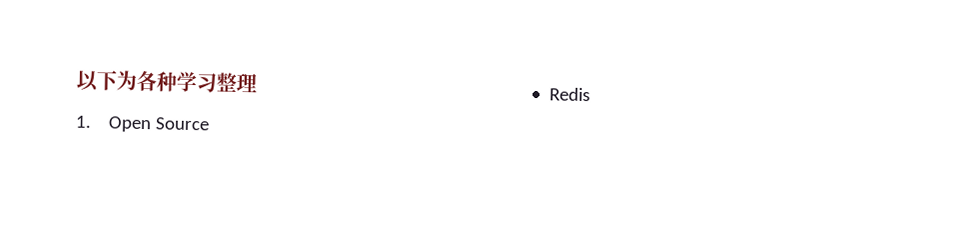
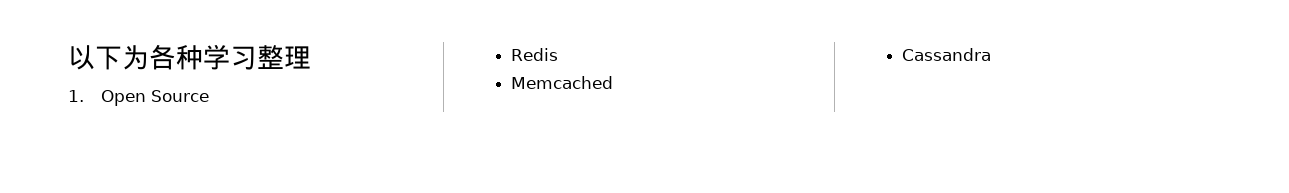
+ Memcached
+ Cassandra

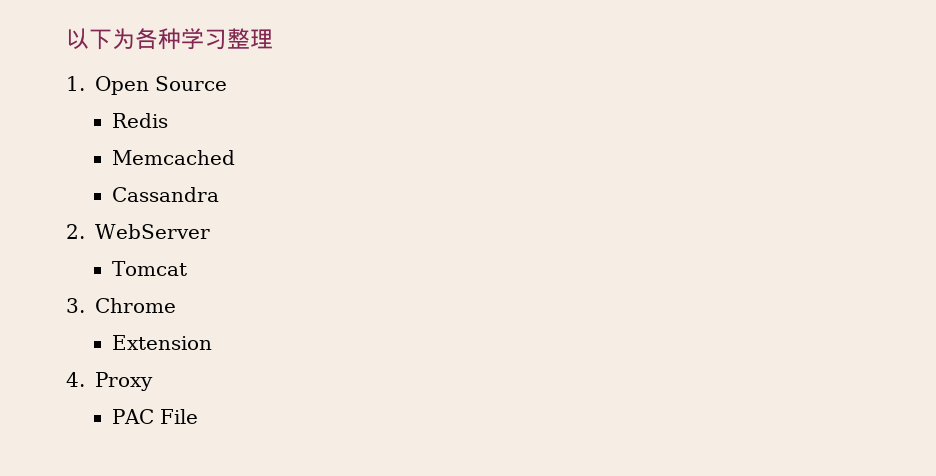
+ 2. WebServer
+ Tomcat
+ 3. Chrome
+ Extension
+ 4. Proxy
+ PAC File

